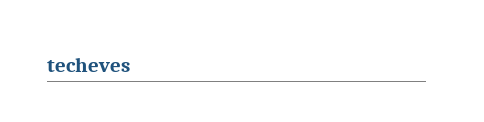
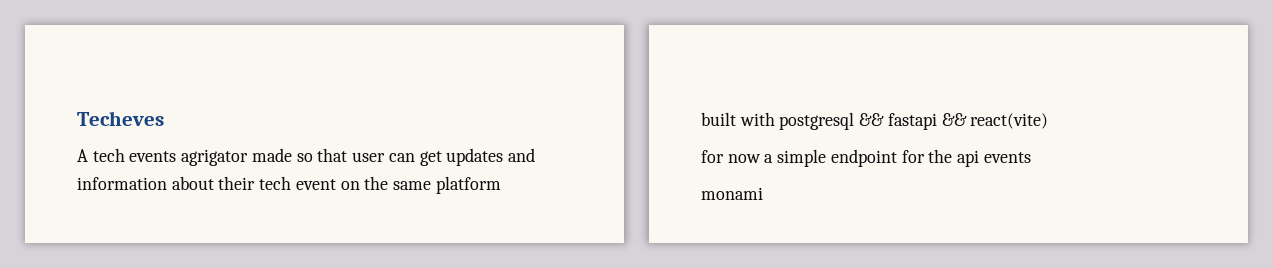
- techeves
+ Techeves
+ A tech events agrigator made so that user can get updates and information about their tech event on the same platform
+ built with postgresql && fastapi && react(vite)
+ for now a simple endpoint for the api events
+ monami

